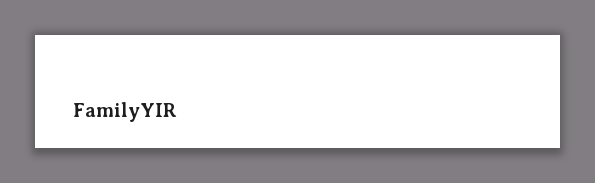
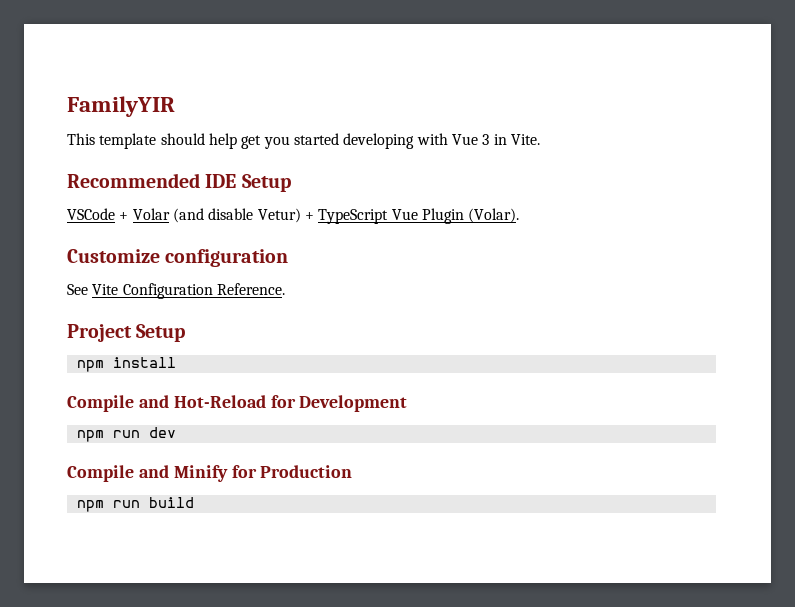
+ This template should help get you started developing with Vue 3 in Vite.
+ Recommended IDE Setup
+ VSCode + Volar (and disable Vetur) + TypeScript Vue Plugin (Volar).
+ Customize configuration
+ See Vite Configuration Reference.
+ Project Setup
+ npm install
+ Compile and Hot-Reload for Development
+ npm run dev
+ Compile and Minify for Production
+ npm run build

